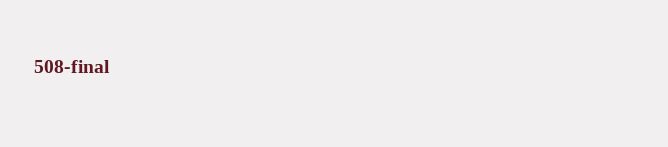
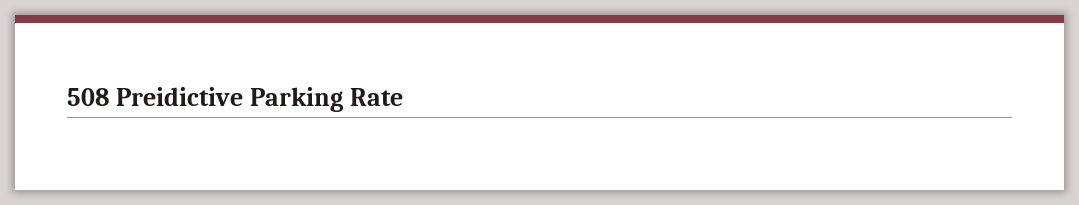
- 508-final
+ 508 Preidictive Parking Rate

